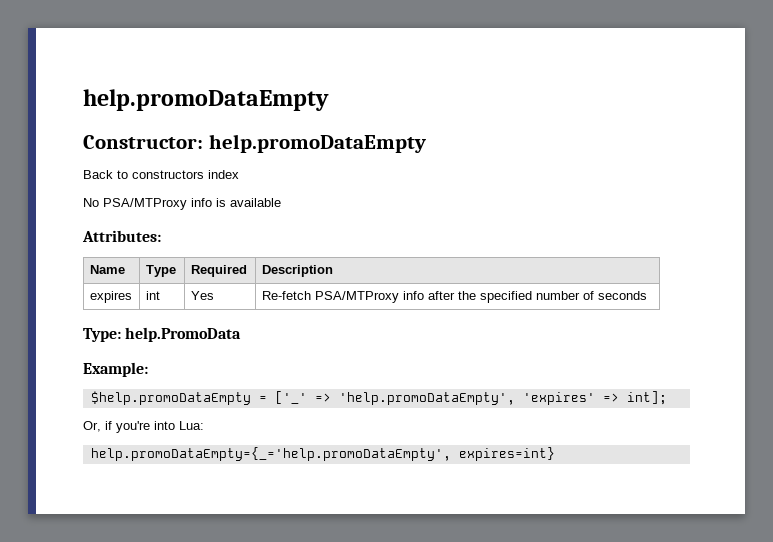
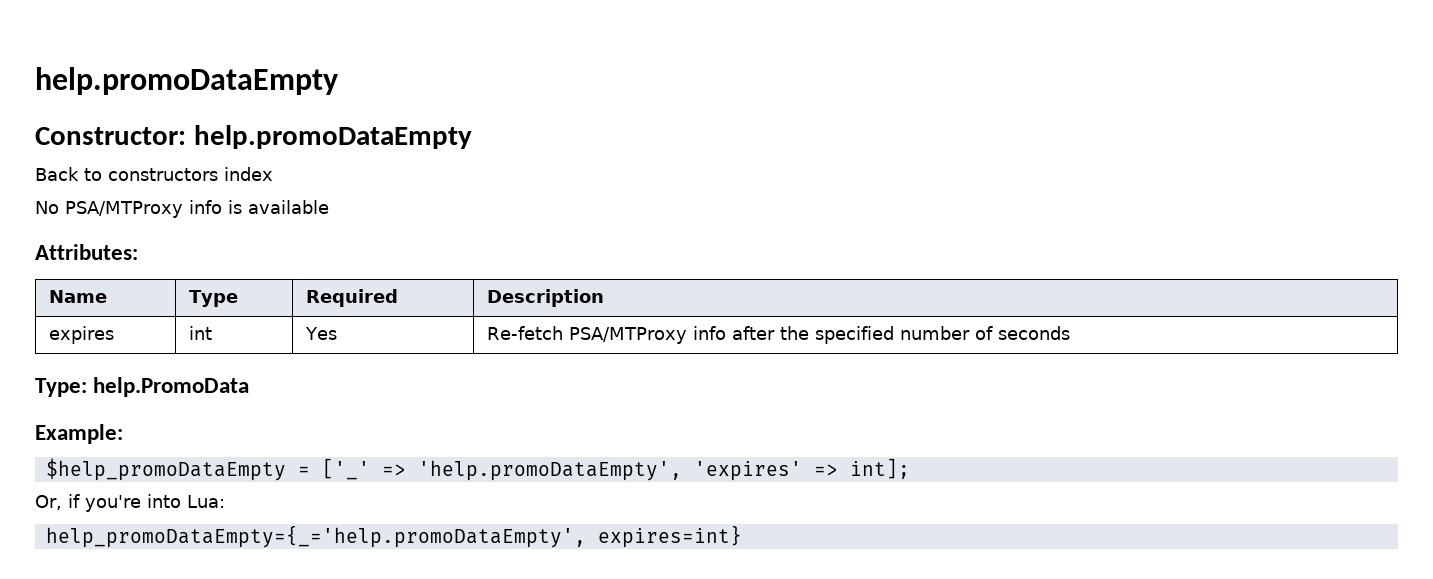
- $help.promoDataEmpty = ['_' => 'help.promoDataEmpty', 'expires' => int];
+ $help_promoDataEmpty = ['_' => 'help.promoDataEmpty', 'expires' => int];
- help.promoDataEmpty={_='help.promoDataEmpty', expires=int}
+ help_promoDataEmpty={_='help.promoDataEmpty', expires=int}

